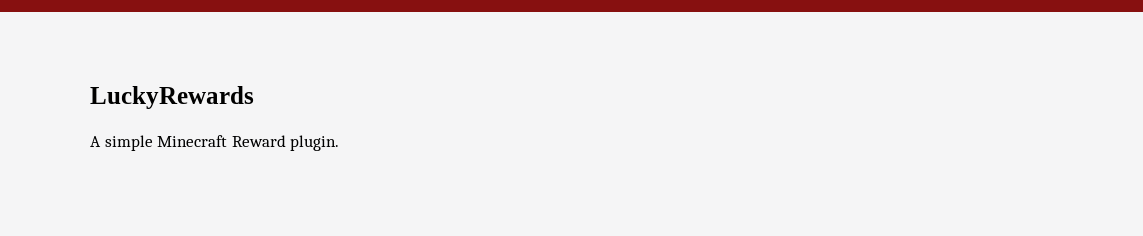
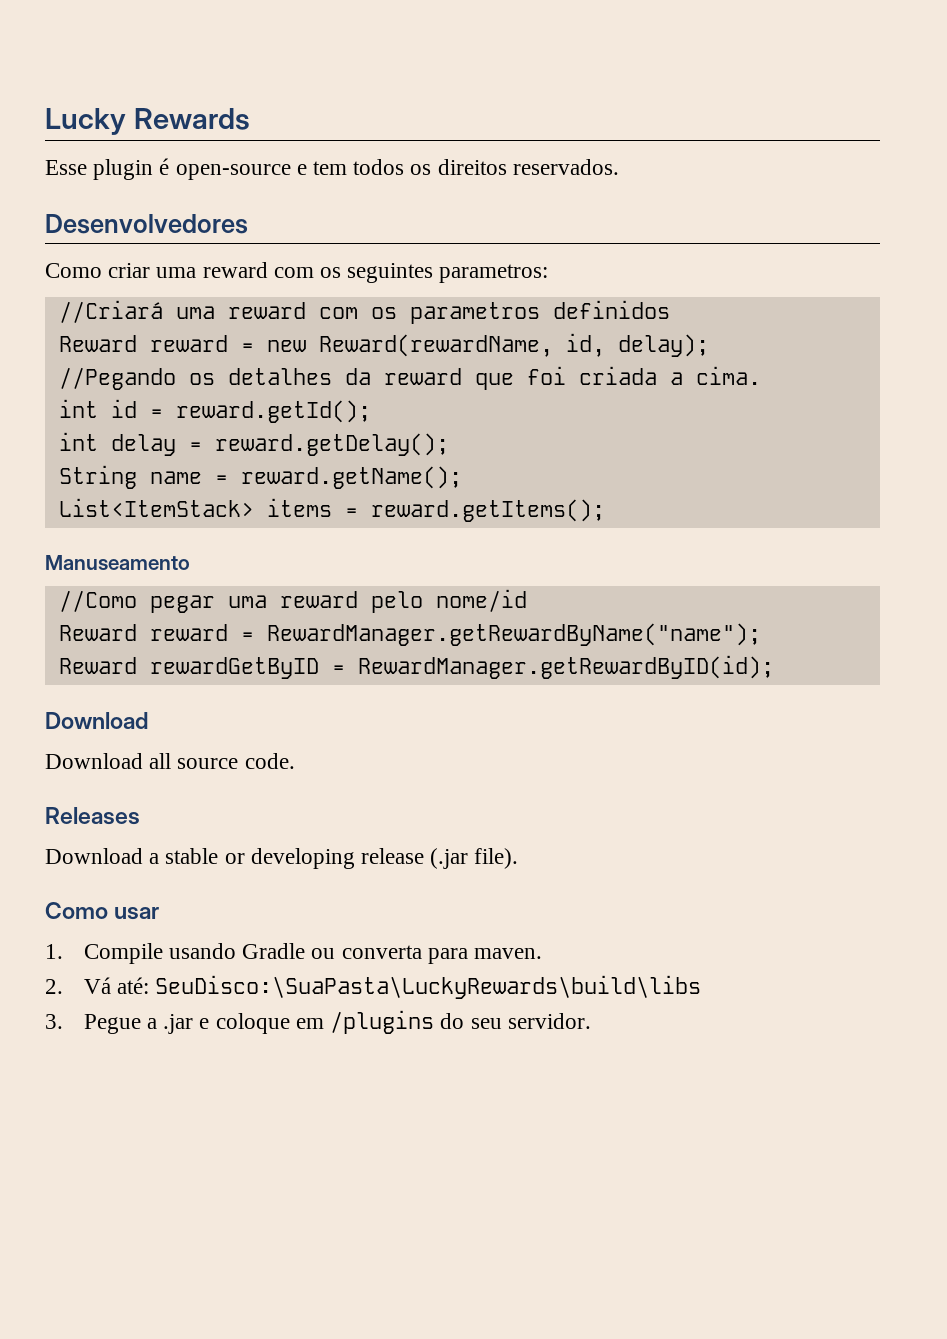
- LuckyRewards
- A simple Minecraft Reward plugin.
+ Lucky Rewards
+ Esse plugin é open-source e tem todos os direitos reservados.
+ Desenvolvedores
+ Como criar uma reward com os seguintes parametros:
+ //Criará uma reward com os parametros definidos
+ Reward reward = new Reward(rewardName, id, delay);
+ //Pegando os detalhes da reward que foi criada a cima.
+ int id = reward.getId();
+ int delay = reward.getDelay();
+ String name = reward.getName();
+ List<ItemStack> items = reward.getItems();
+ Manuseamento
+ //Como pegar uma reward pelo nome/id
+ Reward reward = RewardManager.getRewardByName("name");
+ Reward rewardGetByID = RewardManager.getRewardByID(id);
+ Download
+ Download all source code.
+ Releases
+ Download a stable or developing release (.jar file).
+ Como usar
+ 1. Compile usando Gradle ou converta para maven.
+ 2. Vá até: SeuDisco:\SuaPasta\LuckyRewards\build\libs
+ 3. Pegue a .jar e coloque em /plugins do seu servidor.

